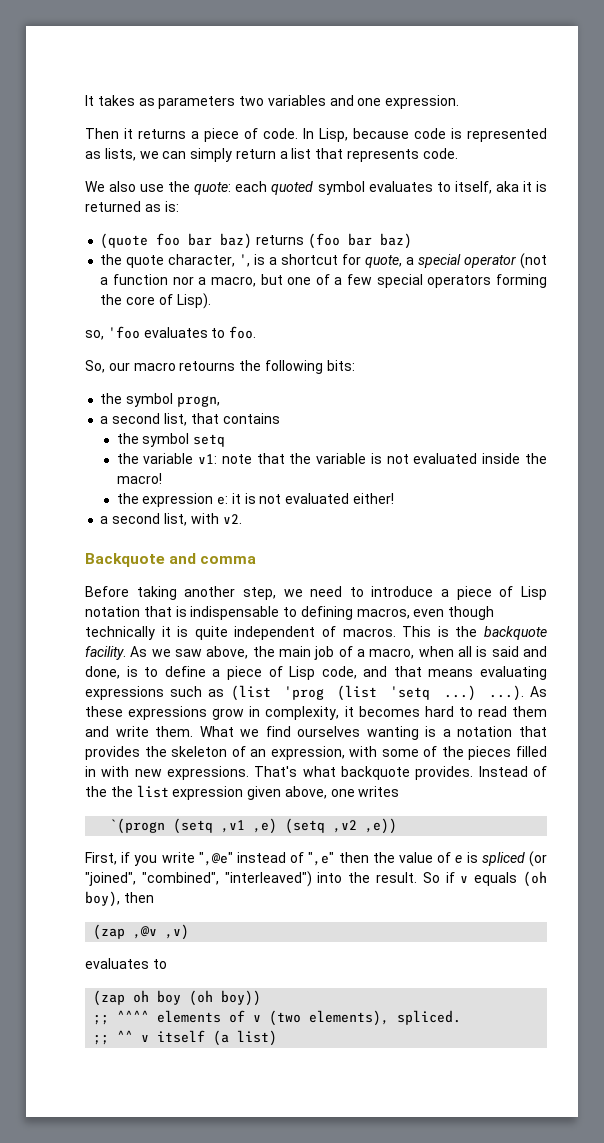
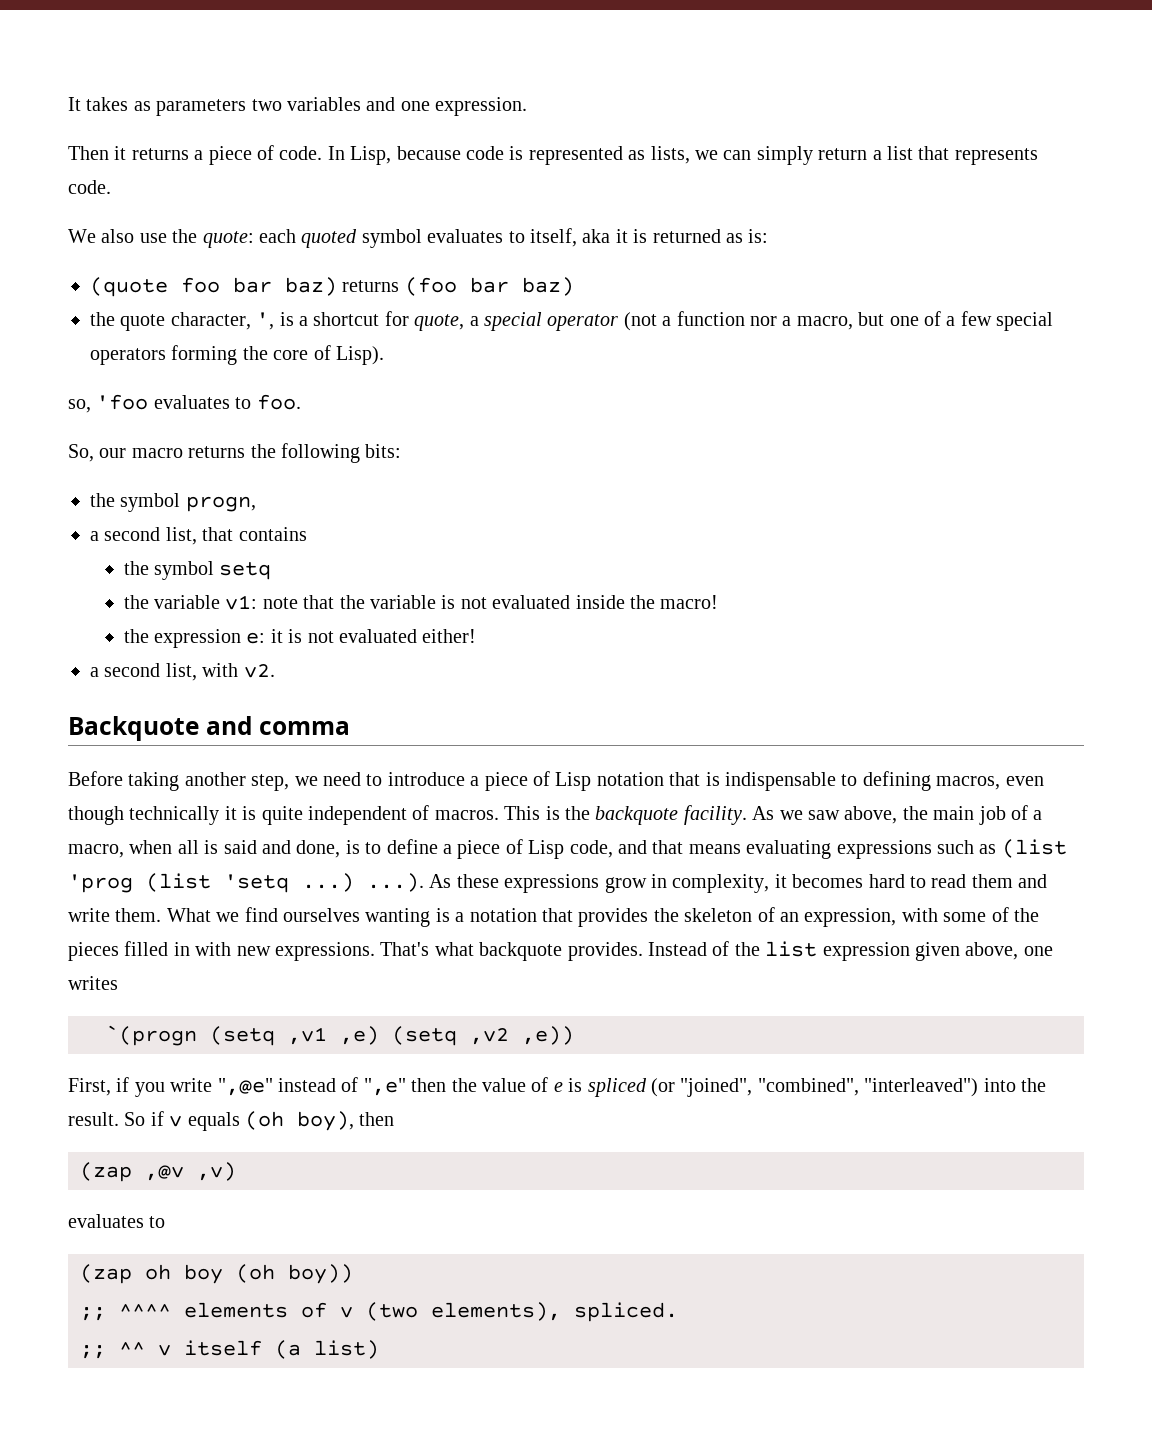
- So, our macro retourns the following bits:
+ So, our macro returns the following bits:
- Instead of the the list expression given above, one writes
+ Instead of the list expression given above, one writes

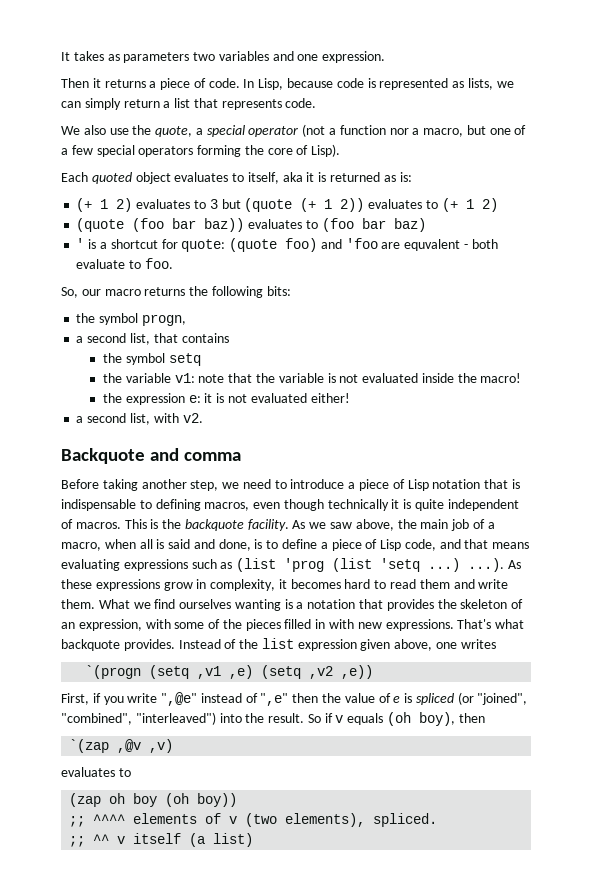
- We also use the quote: each quoted symbol evaluates to itself, aka it is returned as is:
- (quote foo bar baz) returns (foo bar baz)
- the quote character, ', is a shortcut for quote, a special operator (not a function nor a macro, but one of a few special operators forming the core of Lisp).
+ We also use the quote, a special operator (not a function nor a macro, but one of a few special operators forming the core of Lisp).
- so, 'foo evaluates to foo.
+ Each quoted object evaluates to itself, aka it is returned as is:
+ (+ 1 2) evaluates to 3 but (quote (+ 1 2)) evaluates to (+ 1 2)
+ (quote (foo bar baz)) evaluates to (foo bar baz)
+ ' is a shortcut for quote: (quote foo) and 'foo are equvalent - both evaluate to foo.
- (zap ,@v ,v)
+ `(zap ,@v ,v)

